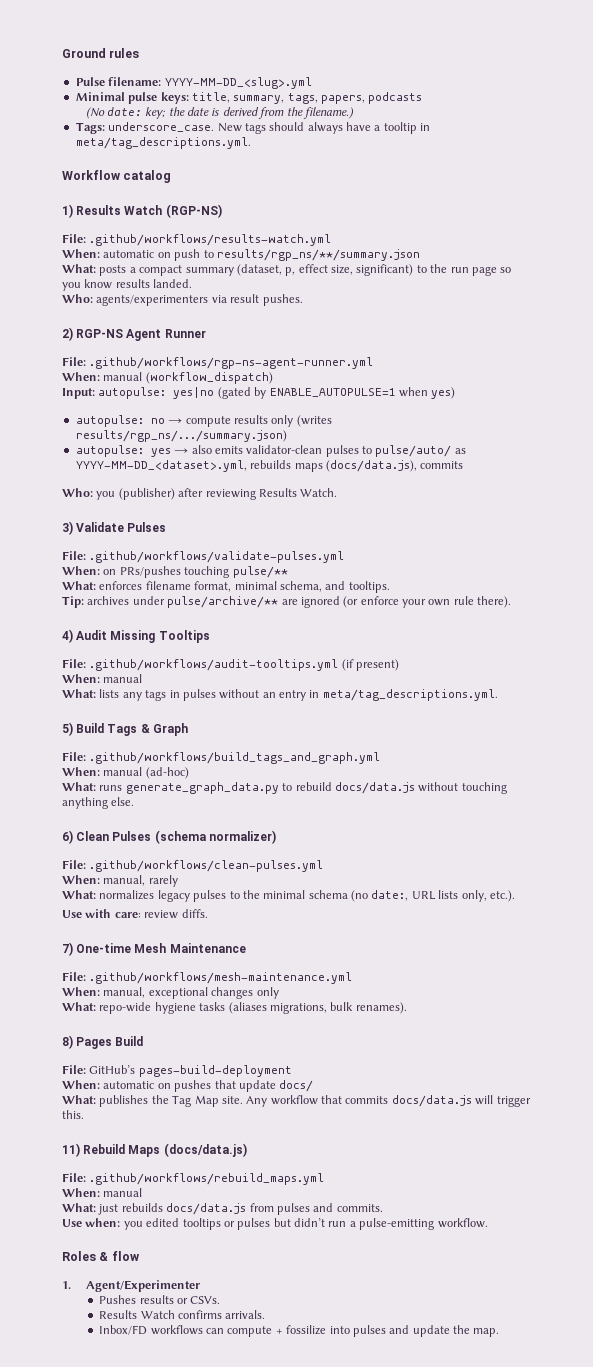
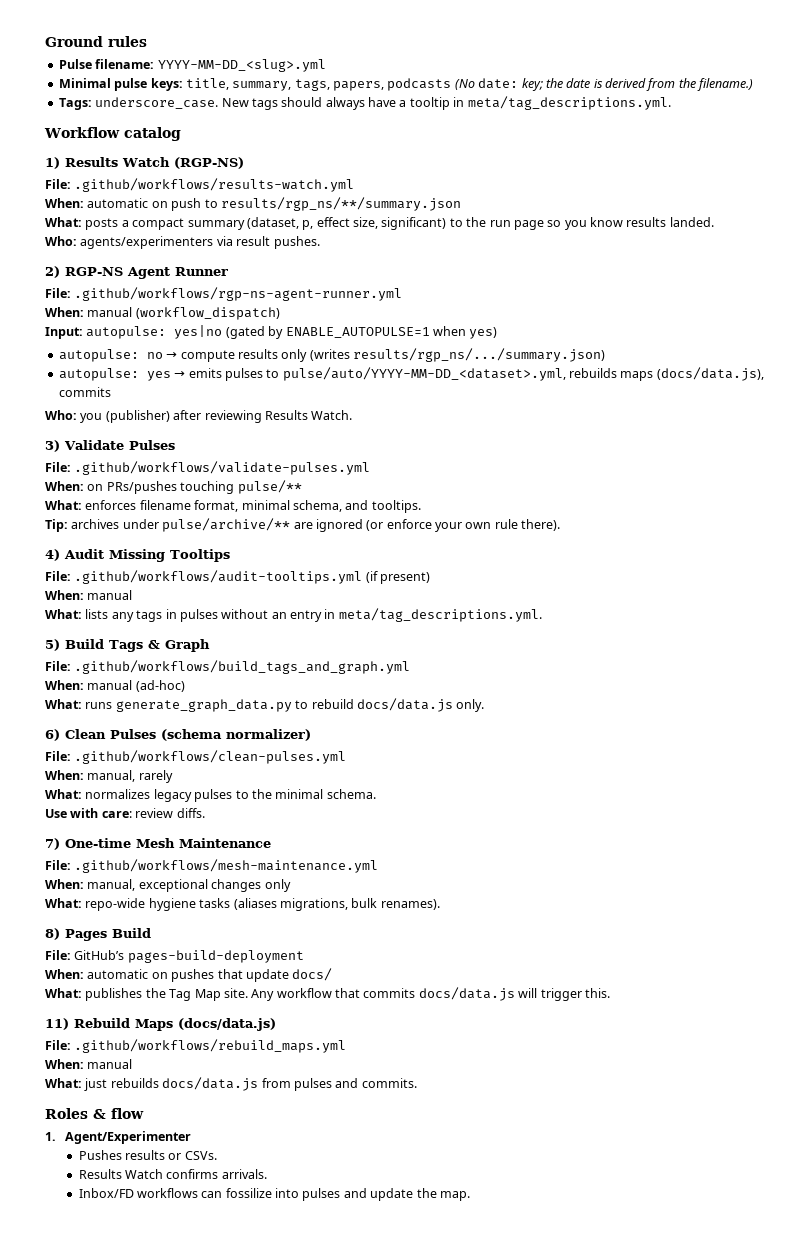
- Minimal pulse keys: title, summary, tags, papers, podcasts
- (No date: key; the date is derived from the filename.)
+ Minimal pulse keys: title, summary, tags, papers, podcasts (No date: key; the date is derived from the filename.)
- autopulse: yes → also emits validator-clean pulses to pulse/auto/ as YYYY-MM-DD_<dataset>.yml, rebuilds maps (docs/data.js), commits
+ autopulse: yes → emits pulses to pulse/auto/YYYY-MM-DD_<dataset>.yml, rebuilds maps (docs/data.js), commits
- What: runs generate_graph_data.py to rebuild docs/data.js without touching anything else.
+ What: runs generate_graph_data.py to rebuild docs/data.js only.
- What: normalizes legacy pulses to the minimal schema (no date:, URL lists only, etc.).
+ What: normalizes legacy pulses to the minimal schema.
- Use when: you edited tooltips or pulses but didn’t run a pulse-emitting workflow.
- Inbox/FD workflows can compute + fossilize into pulses and update the map.
+ Inbox/FD workflows can fossilize into pulses and update the map.

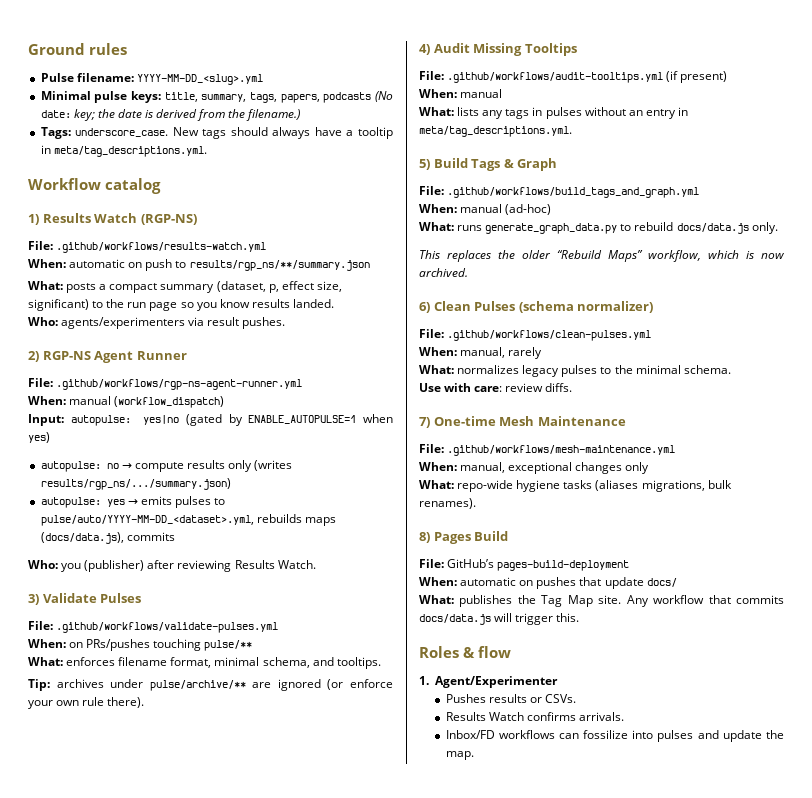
+ This replaces the older “Rebuild Maps” workflow, which is now archived.
- 11) Rebuild Maps (docs/data.js)
- File: .github/workflows/rebuild_maps.yml
- When: manual
- What: just rebuilds docs/data.js from pulses and commits.

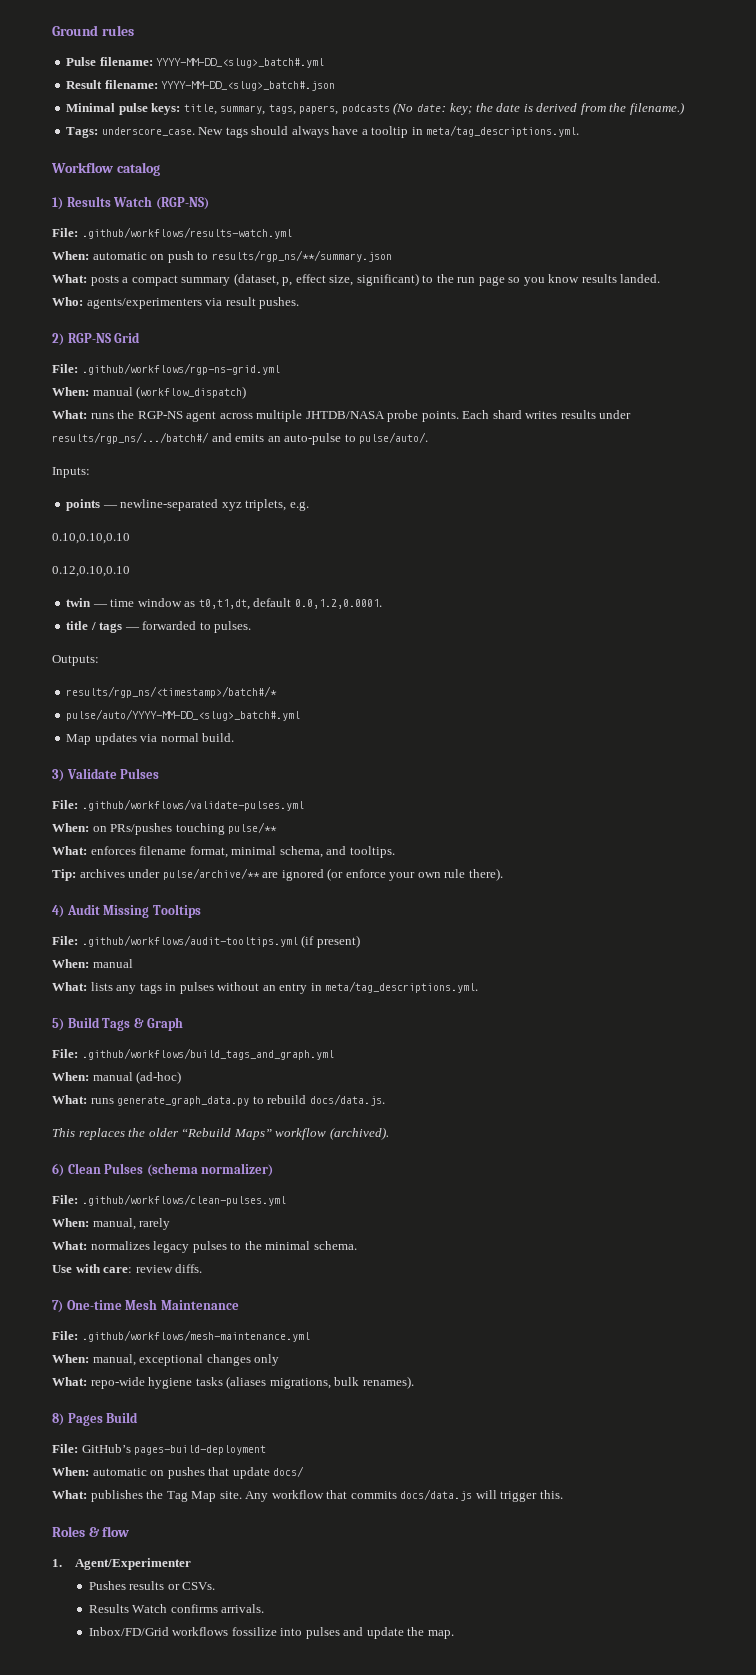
- Pulse filename: YYYY-MM-DD_<slug>.yml
+ Pulse filename: YYYY-MM-DD_<slug>_batch#.yml
+ Result filename: YYYY-MM-DD_<slug>_batch#.json
- 2) RGP-NS Agent Runner
- File: .github/workflows/rgp-ns-agent-runner.yml
+ 2) RGP-NS Grid
+ File: .github/workflows/rgp-ns-grid.yml
- Input: autopulse: yes|no (gated by ENABLE_AUTOPULSE=1 when yes)
- autopulse: no → compute results only (writes results/rgp_ns/.../summary.json)
- autopulse: yes → emits pulses to pulse/auto/YYYY-MM-DD_<dataset>.yml, rebuilds maps (docs/data.js), commits
- Who: you (publisher) after reviewing Results Watch.
+ What: runs the RGP-NS agent across multiple JHTDB/NASA probe points. Each shard writes results under results/rgp_ns/.../batch#/ and emits an auto-pulse to pulse/auto/.
+ Inputs:
+ points — newline-separated xyz triplets, e.g.
+ 0.10,0.10,0.10
+ 0.12,0.10,0.10
+ twin — time window as t0,t1,dt, default 0.0,1.2,0.0001.
+ title / tags — forwarded to pulses.
+ Outputs:
+ results/rgp_ns/<timestamp>/batch#/*
+ pulse/auto/YYYY-MM-DD_<slug>_batch#.yml
+ Map updates via normal build.
- What: runs generate_graph_data.py to rebuild docs/data.js only.
+ What: runs generate_graph_data.py to rebuild docs/data.js.
- This replaces the older “Rebuild Maps” workflow, which is now archived.
+ This replaces the older “Rebuild Maps” workflow (archived).
- Inbox/FD workflows can fossilize into pulses and update the map.
+ Inbox/FD/Grid workflows fossilize into pulses and update the map.

